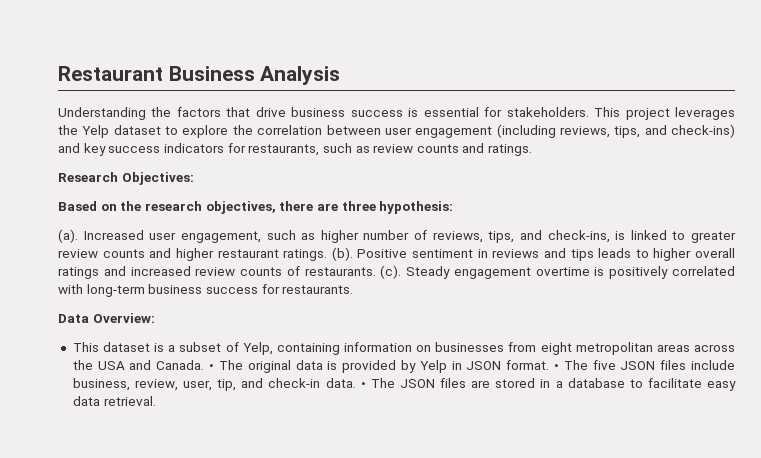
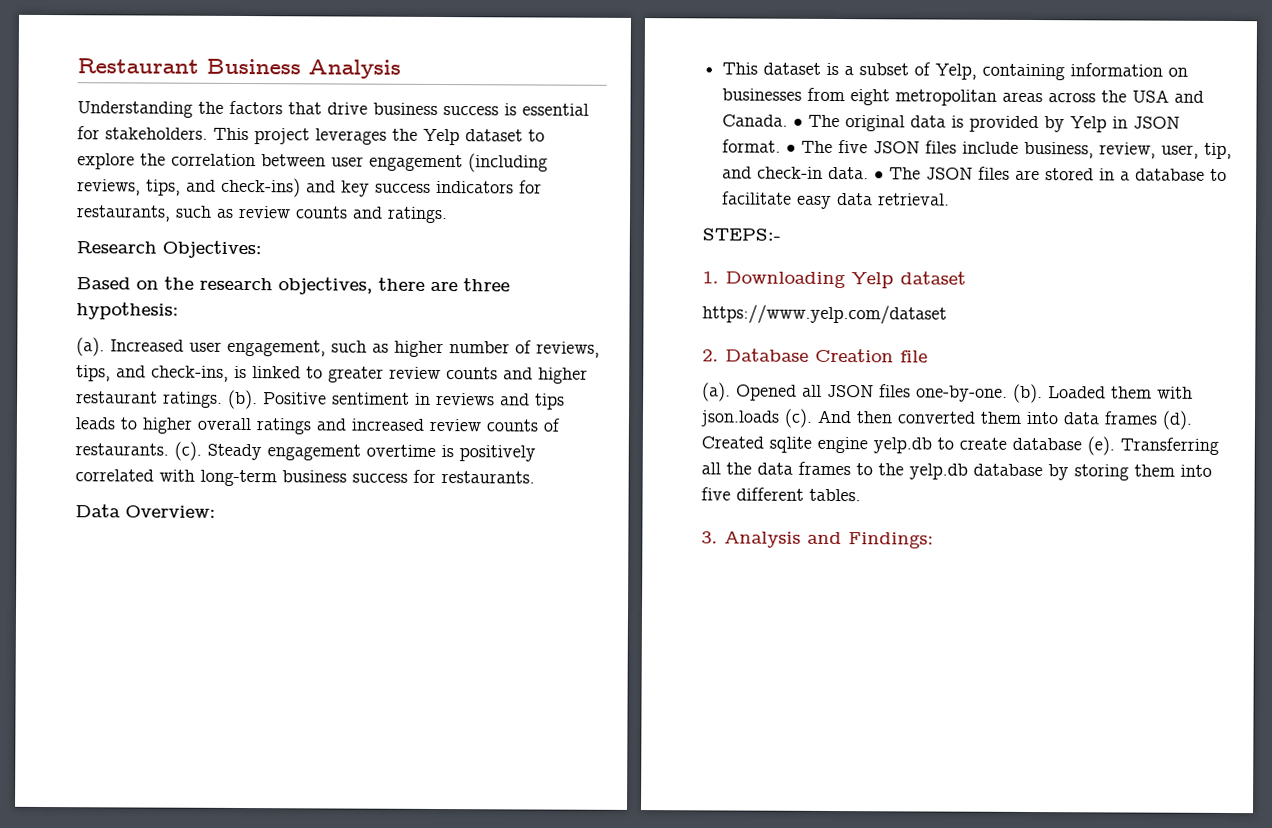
+ STEPS:-
+ 1. Downloading Yelp dataset
+ https://www.yelp.com/dataset
+ 2. Database Creation file
+ (a). Opened all JSON files one-by-one. (b). Loaded them with json.loads (c). And then converted them into data frames (d). Created sqlite engine yelp.db to create database (e). Transferring all the data frames to the yelp.db database by storing them into five different tables.
+ 3. Analysis and Findings:

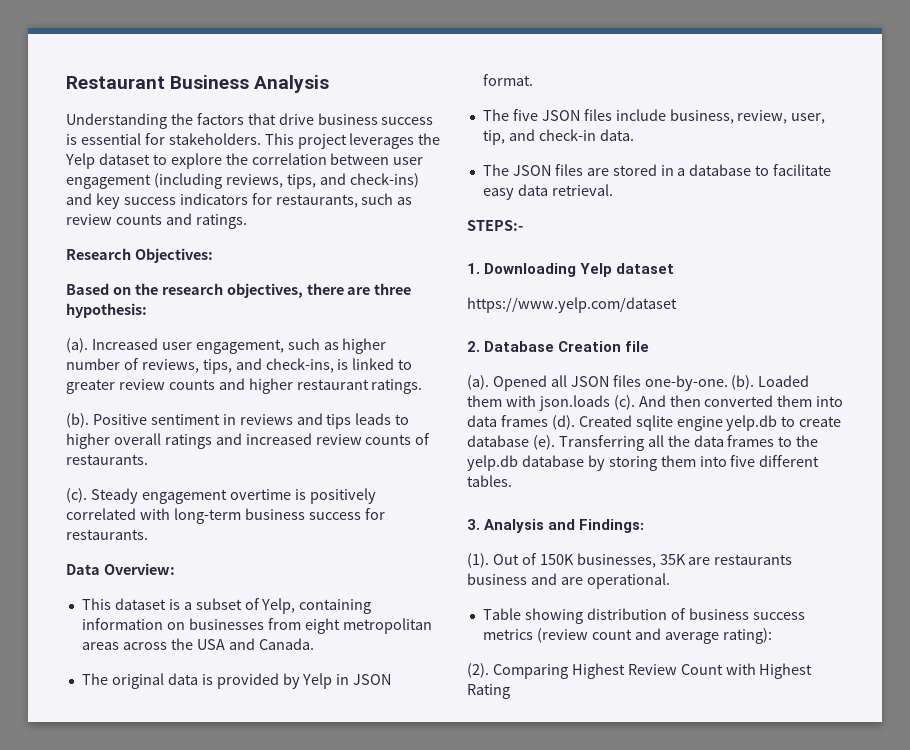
- Increased user engagement, such as higher number of reviews, tips, and check-ins, is linked to greater review counts and higher restaurant ratings. (b).
+ Increased user engagement, such as higher number of reviews, tips, and check-ins, is linked to greater review counts and higher restaurant ratings.
+ (b).
- Positive sentiment in reviews and tips leads to higher overall ratings and increased review counts of restaurants. (c).
+ Positive sentiment in reviews and tips leads to higher overall ratings and increased review counts of restaurants.
+ (c).
- This dataset is a subset of Yelp, containing information on businesses from eight metropolitan areas across the USA and Canada. • The original data is provided by Yelp in JSON format. • The five JSON files include business, review, user, tip, and check-in data. • The JSON files are stored in a database to facilitate easy data retrieval.
+ This dataset is a subset of Yelp, containing information on businesses from eight metropolitan areas across the USA and Canada.
+ The original data is provided by Yelp in JSON format.
+ The five JSON files include business, review, user, tip, and check-in data.
+ The JSON files are stored in a database to facilitate easy data retrieval.
+ (1). Out of 150K businesses, 35K are restaurants business and are operational.
+ Table showing distribution of business success metrics (review count and average rating):
+ (2). Comparing Highest Review Count with Highest Rating

